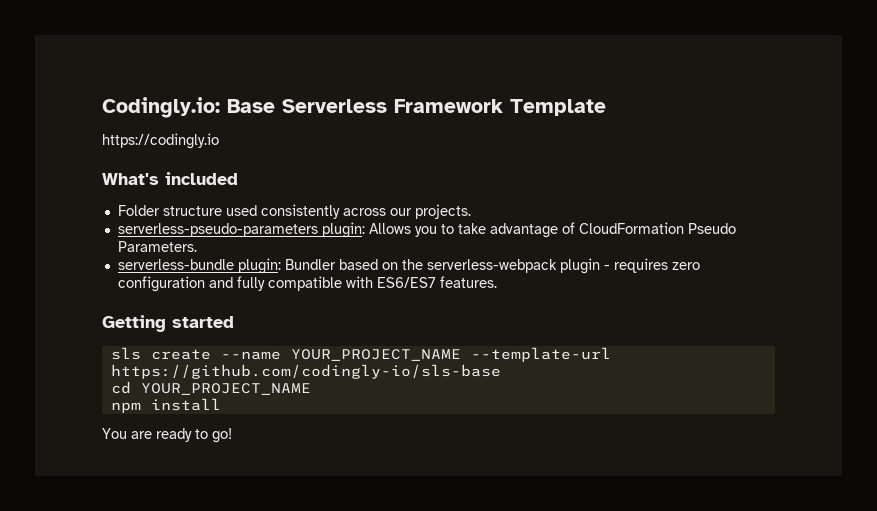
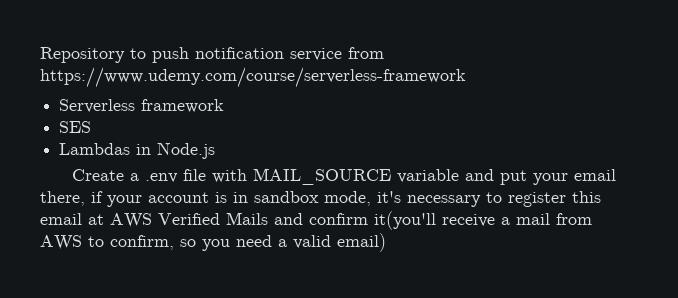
- Codingly.io: Base Serverless Framework Template
- https://codingly.io
- What's included
- Folder structure used consistently across our projects.
- serverless-pseudo-parameters plugin: Allows you to take advantage of CloudFormation Pseudo Parameters.
- serverless-bundle plugin: Bundler based on the serverless-webpack plugin - requires zero configuration and fully compatible with ES6/ES7 features.
- Getting started
- sls create --name YOUR_PROJECT_NAME --template-url https://github.com/codingly-io/sls-base
- cd YOUR_PROJECT_NAME
- npm install
- You are ready to go!
+ Repository to push notification service from https://www.udemy.com/course/serverless-framework
+ Serverless framework
+ SES
+ Lambdas in Node.js
+ Create a .env file with MAIL_SOURCE variable and put your email there, if your account is in sandbox mode, it's necessary to register this email at AWS Verified Mails and confirm it(you'll receive a mail from AWS to confirm, so you need a valid email)

